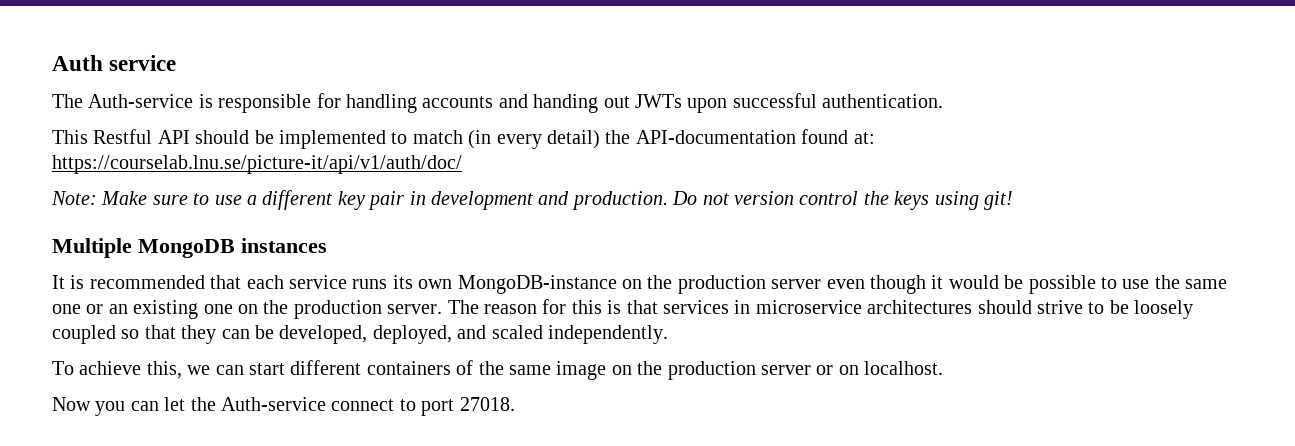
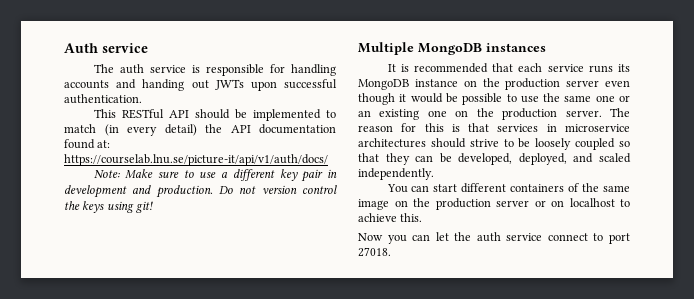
- The Auth-service is responsible for handling accounts and handing out JWTs upon successful authentication.
+ The auth service is responsible for handling accounts and handing out JWTs upon successful authentication.
- This Restful API should be implemented to match (in every detail) the API-documentation found at: https://courselab.lnu.se/picture-it/api/v1/auth/doc/
+ This RESTful API should be implemented to match (in every detail) the API documentation found at: https://courselab.lnu.se/picture-it/api/v1/auth/docs/
- It is recommended that each service runs its own MongoDB-instance on the production server even though it would be possible to use the same one or an existing one on the production server.
+ It is recommended that each service runs its MongoDB instance on the production server even though it would be possible to use the same one or an existing one on the production server.
- To achieve this, we can start different containers of the same image on the production server or on localhost.
+ You can start different containers of the same image on the production server or on localhost to achieve this.
- Now you can let the Auth-service connect to port 27018.
+ Now you can let the auth service connect to port 27018.

